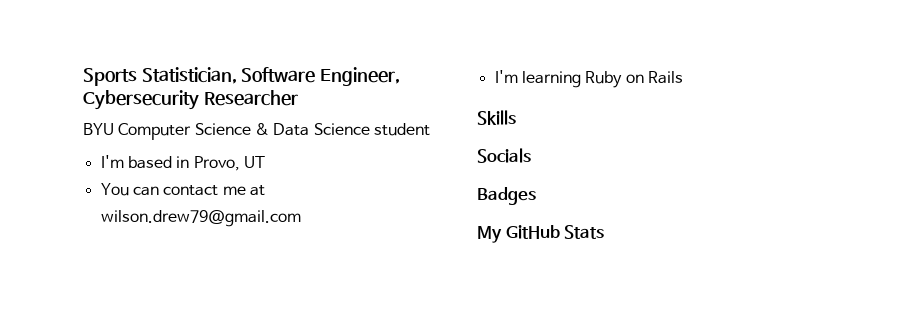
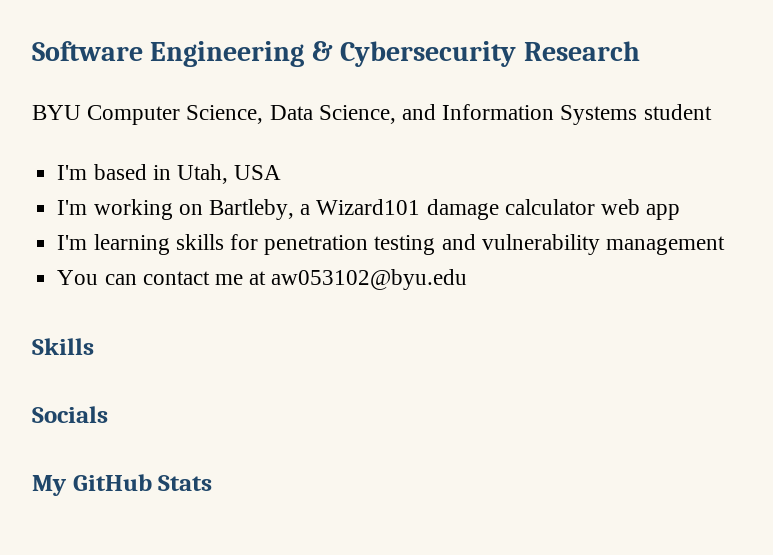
- Sports Statistician, Software Engineer, Cybersecurity Researcher
- BYU Computer Science & Data Science student
- I'm based in Provo, UT
+ Software Engineering & Cybersecurity Research
+ BYU Computer Science, Data Science, and Information Systems student
+ I'm based in Utah, USA
+ I'm working on Bartleby, a Wizard101 damage calculator web app
+ I'm learning skills for penetration testing and vulnerability management
- You can contact me at wilson.drew79@gmail.com
- I'm learning Ruby on Rails
+ You can contact me at aw053102@byu.edu
- Badges

